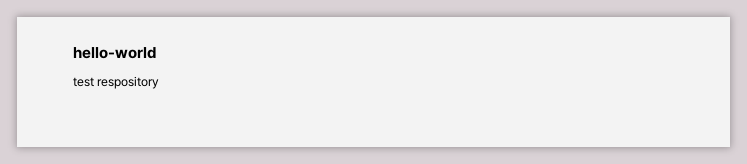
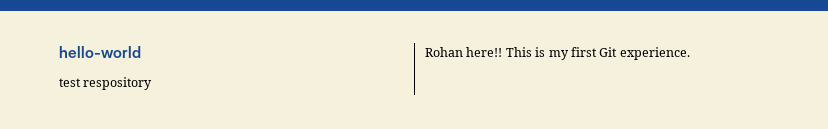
+ Rohan here!! This is my first Git experience.

